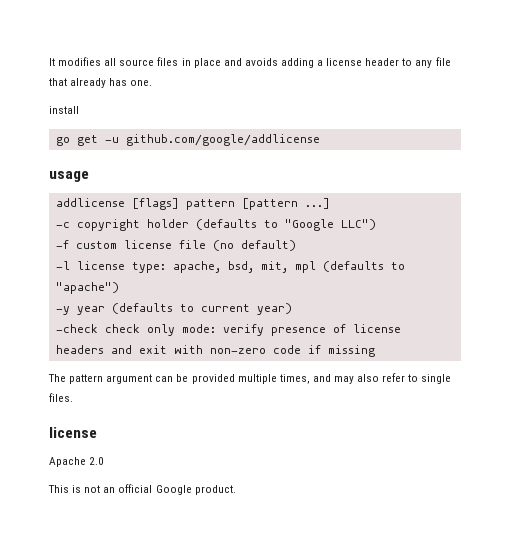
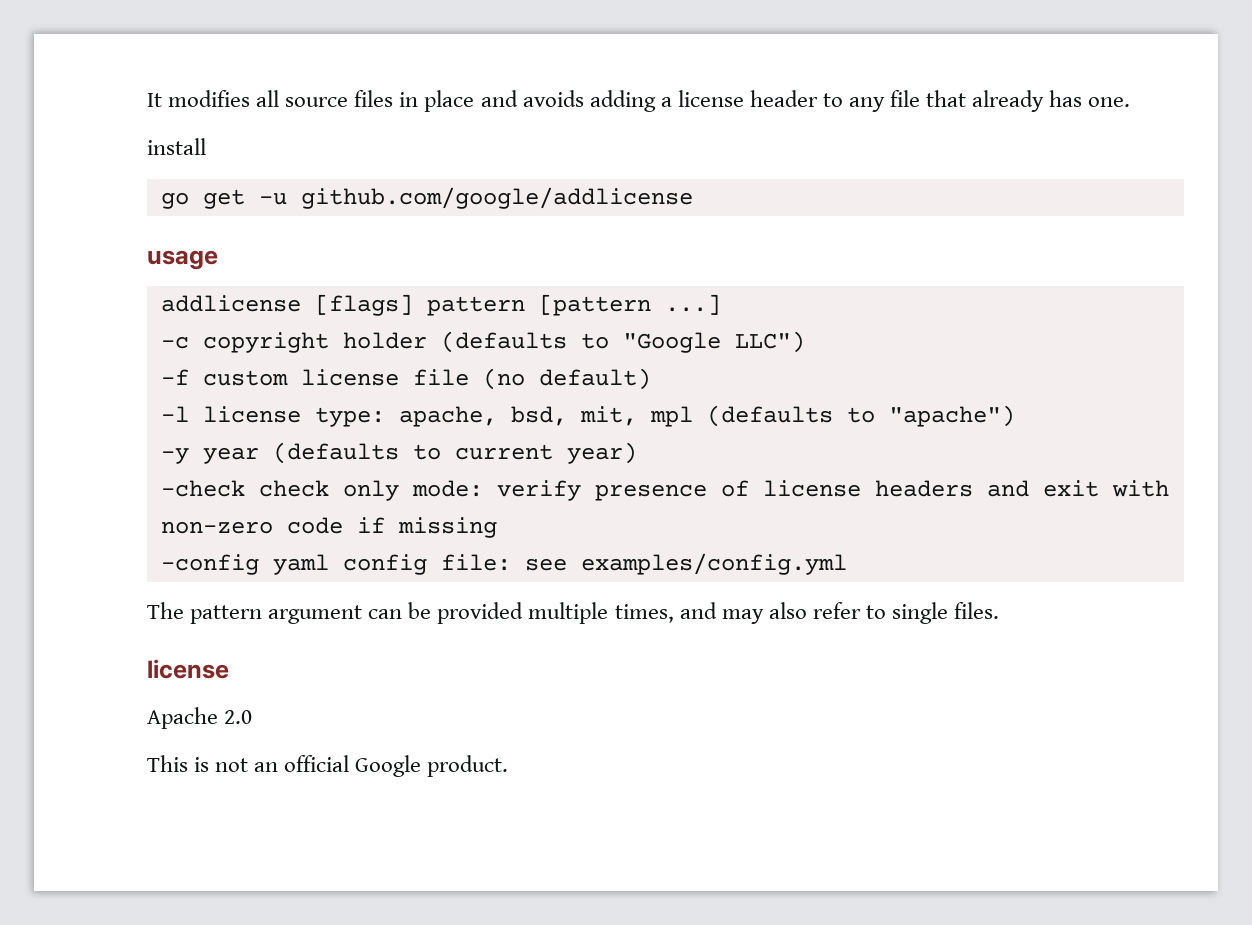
+ -config yaml config file: see examples/config.yml

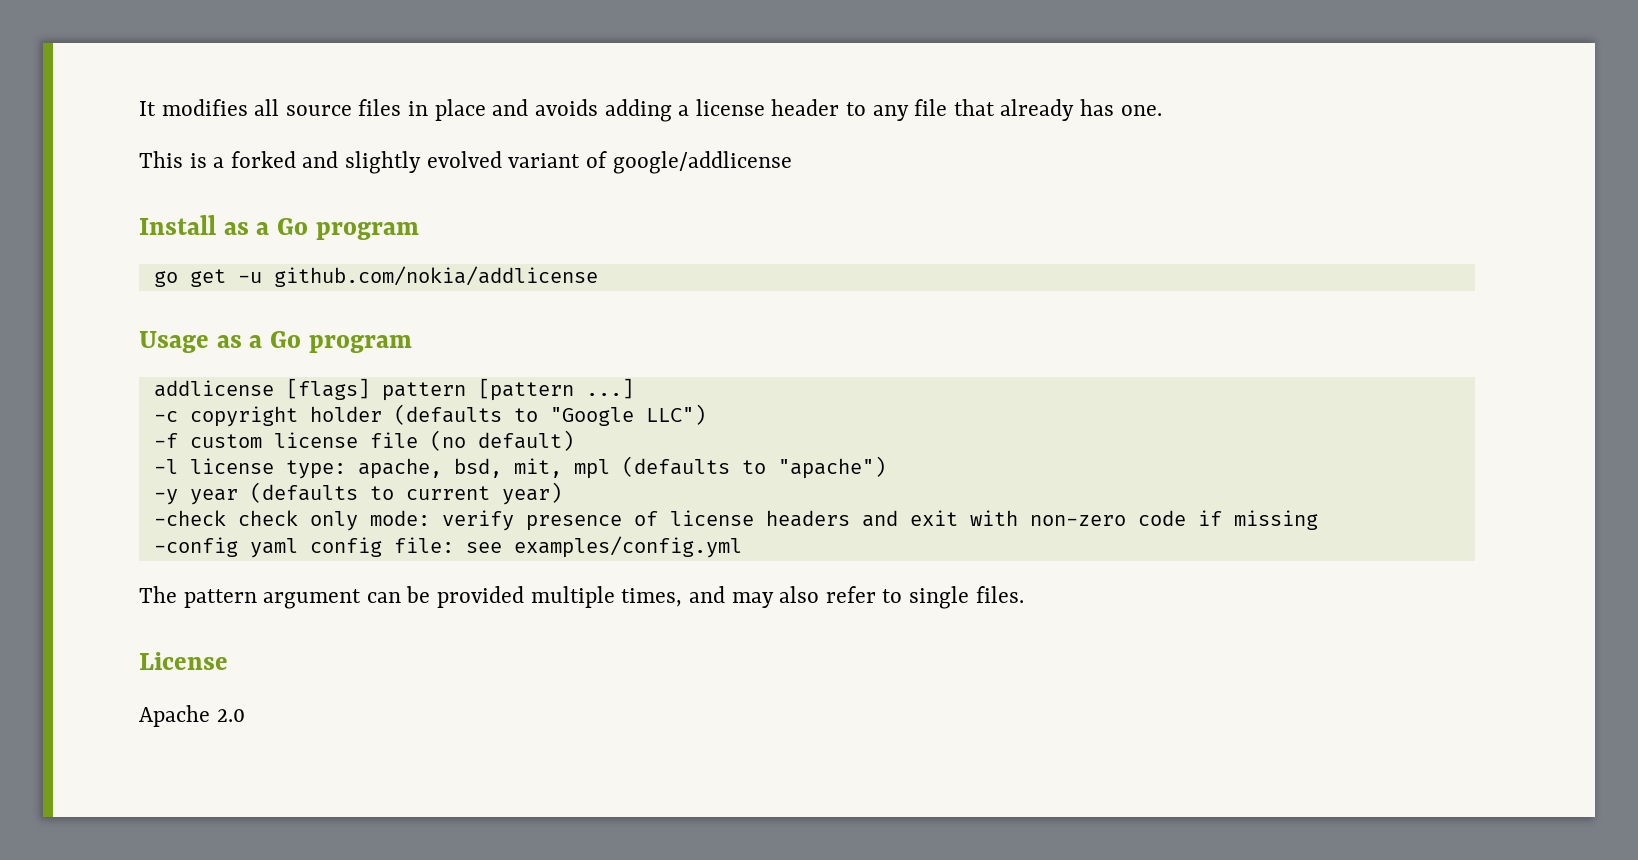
- install
- go get -u github.com/google/addlicense
- usage
+ This is a forked and slightly evolved variant of google/addlicense
+ Install as a Go program
+ go get -u github.com/nokia/addlicense
+ Usage as a Go program
  The pattern argument can be provided multiple times, and may also refer to single files.
- license
+ License
- This is not an official Google product.

